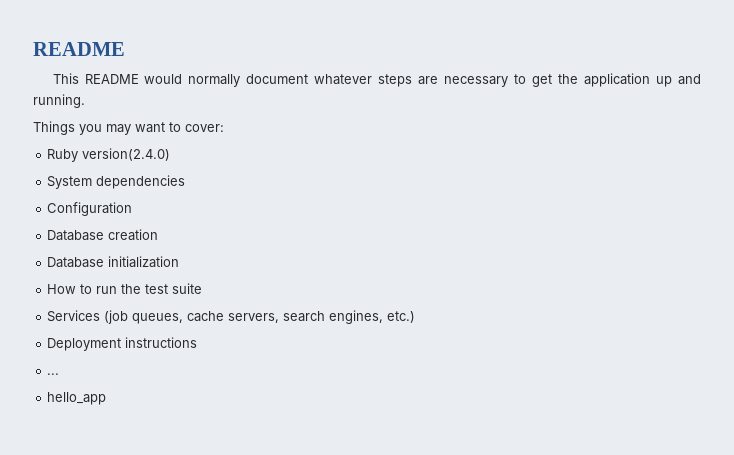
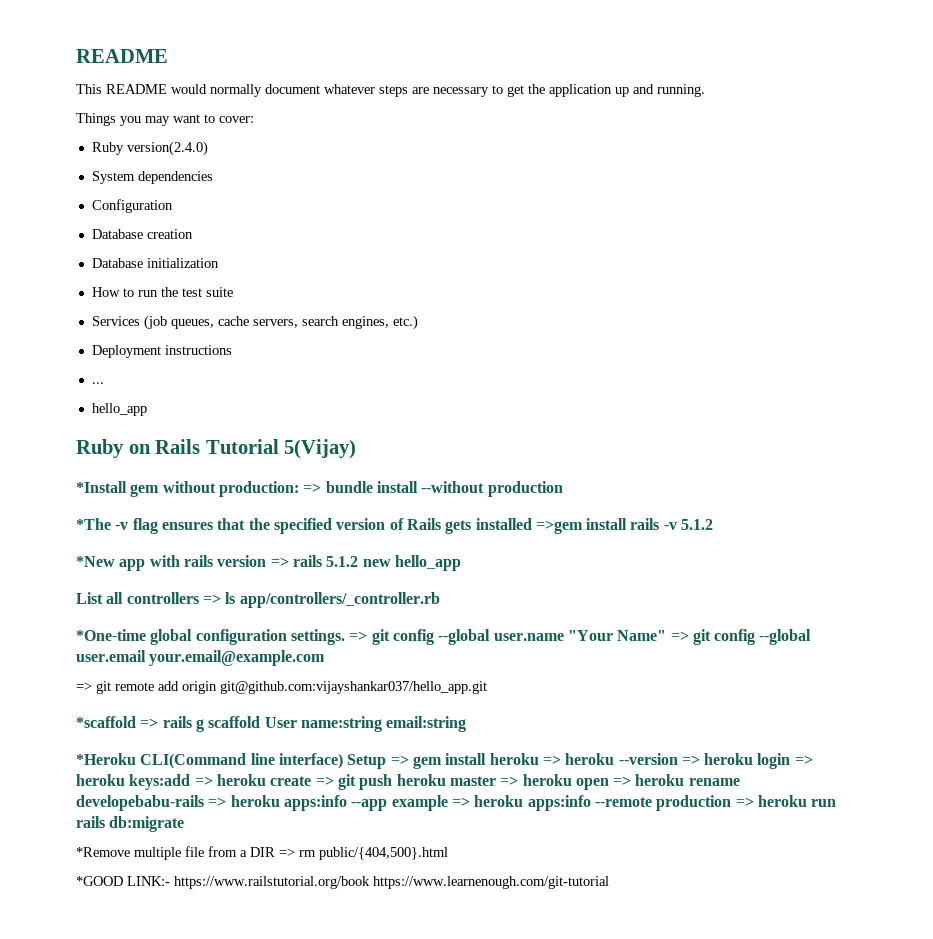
+ Ruby on Rails Tutorial 5(Vijay)
+ *Install gem without production: => bundle install --without production
+ *The -v flag ensures that the specified version of Rails gets installed =>gem install rails -v 5.1.2
+ *New app with rails version => rails 5.1.2 new hello_app
+ List all controllers => ls app/controllers/_controller.rb
+ *One-time global configuration settings. => git config --global user.name "Your Name" => git config --global user.email your.email@example.com
+ => git remote add origin git@github.com:vijayshankar037/hello_app.git
+ *scaffold => rails g scaffold User name:string email:string
+ *Heroku CLI(Command line interface) Setup => gem install heroku => heroku --version => heroku login => heroku keys:add => heroku create => git push heroku master => heroku open => heroku rename developebabu-rails => heroku apps:info --app example => heroku apps:info --remote production => heroku run rails db:migrate
+ *Remove multiple file from a DIR => rm public/{404,500}.html
+ *GOOD LINK:- https://www.railstutorial.org/book https://www.learnenough.com/git-tutorial

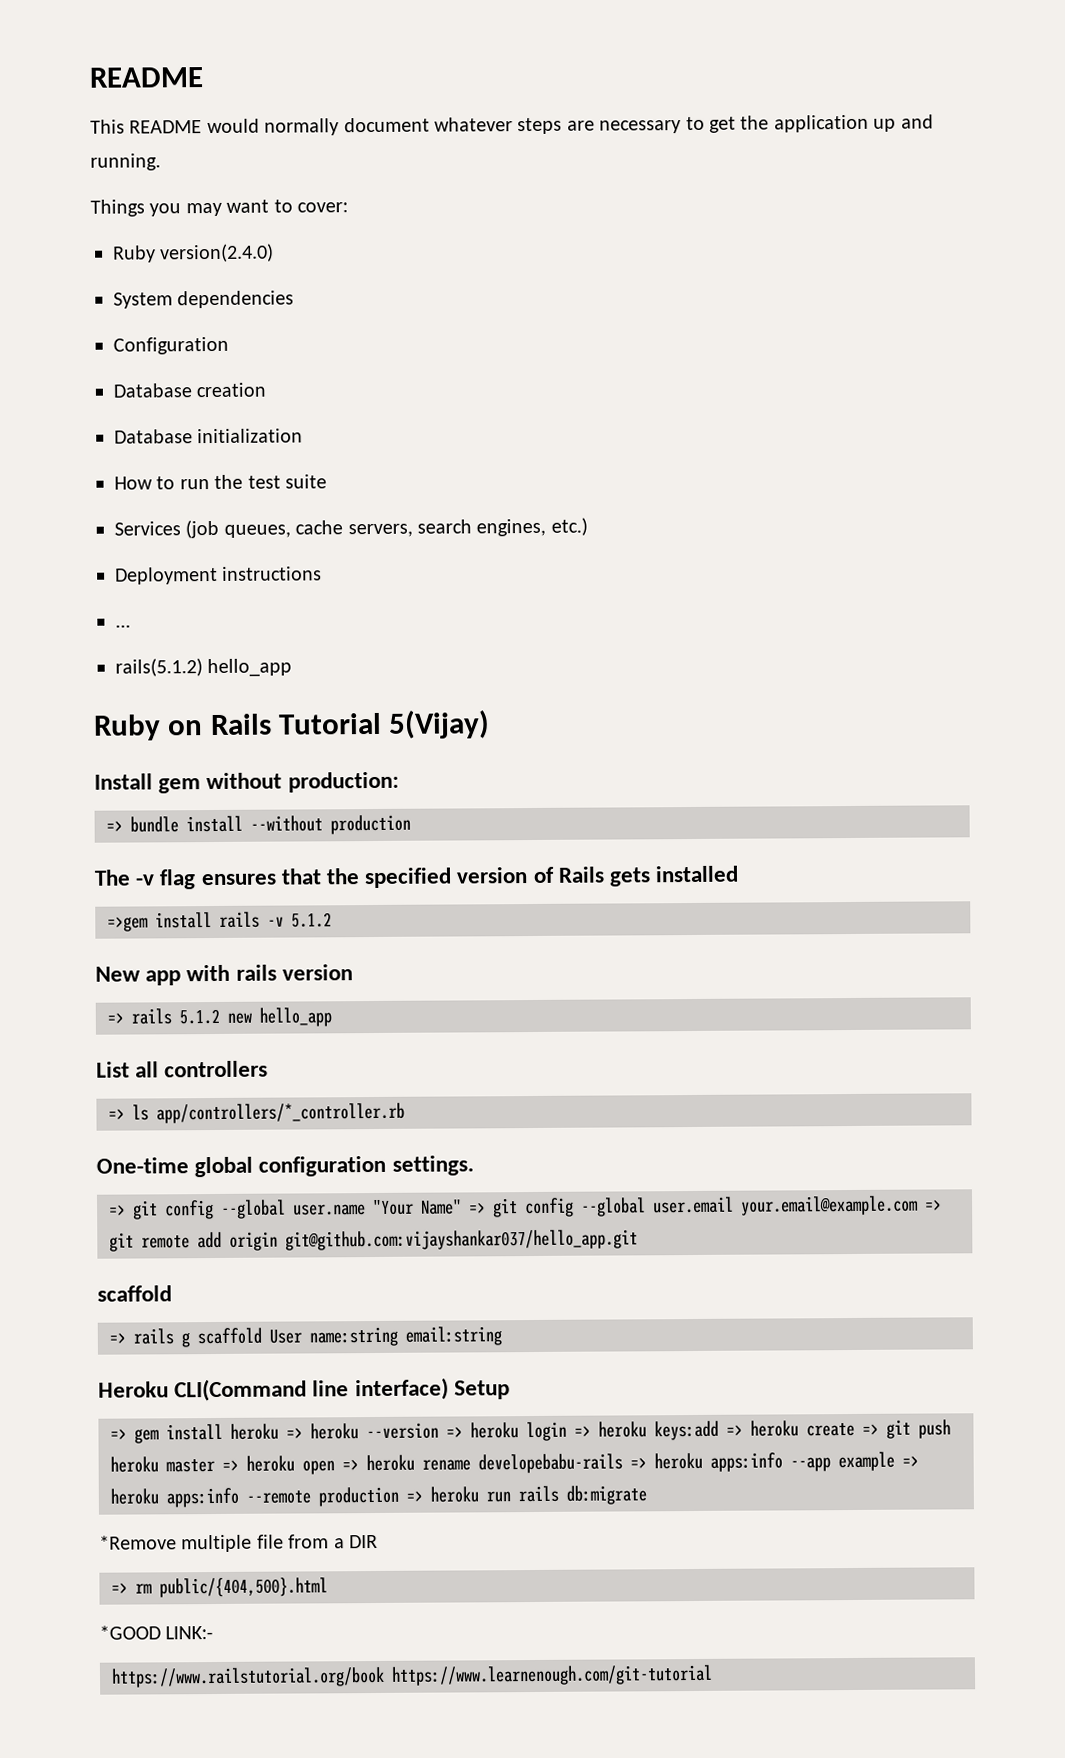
  ...
- hello_app
+ rails(5.1.2) hello_app
- *Install gem without production: => bundle install --without production
+ Install gem without production:
+ => bundle install --without production
- *The -v flag ensures that the specified version of Rails gets installed =>gem install rails -v 5.1.2
+ The -v flag ensures that the specified version of Rails gets installed
+ =>gem install rails -v 5.1.2
- *New app with rails version => rails 5.1.2 new hello_app
+ New app with rails version
+ => rails 5.1.2 new hello_app
- List all controllers => ls app/controllers/_controller.rb
- *One-time global configuration settings. => git config --global user.name "Your Name" => git config --global user.email your.email@example.com
- => git remote add origin git@github.com:vijayshankar037/hello_app.git
- *scaffold => rails g scaffold User name:string email:string
+ List all controllers
+ => ls app/controllers/*_controller.rb
+ One-time global configuration settings.
+ => git config --global user.name "Your Name" => git config --global user.email your.email@example.com => git remote add origin git@github.com:vijayshankar037/hello_app.git
+ scaffold
+ => rails g scaffold User name:string email:string
- *Heroku CLI(Command line interface) Setup => gem install heroku => heroku --version => heroku login => heroku keys:add => heroku create => git push heroku master => heroku open => heroku rename developebabu-rails => heroku apps:info --app example => heroku apps:info --remote production => heroku run rails db:migrate
+ Heroku CLI(Command line interface) Setup
+ => gem install heroku => heroku --version => heroku login => heroku keys:add => heroku create => git push heroku master => heroku open => heroku rename developebabu-rails => heroku apps:info --app example => heroku apps:info --remote production => heroku run rails db:migrate
- *Remove multiple file from a DIR => rm public/{404,500}.html
+ *Remove multiple file from a DIR
+ => rm public/{404,500}.html
- *GOOD LINK:- https://www.railstutorial.org/book https://www.learnenough.com/git-tutorial
+ *GOOD LINK:-
+ https://www.railstutorial.org/book https://www.learnenough.com/git-tutorial

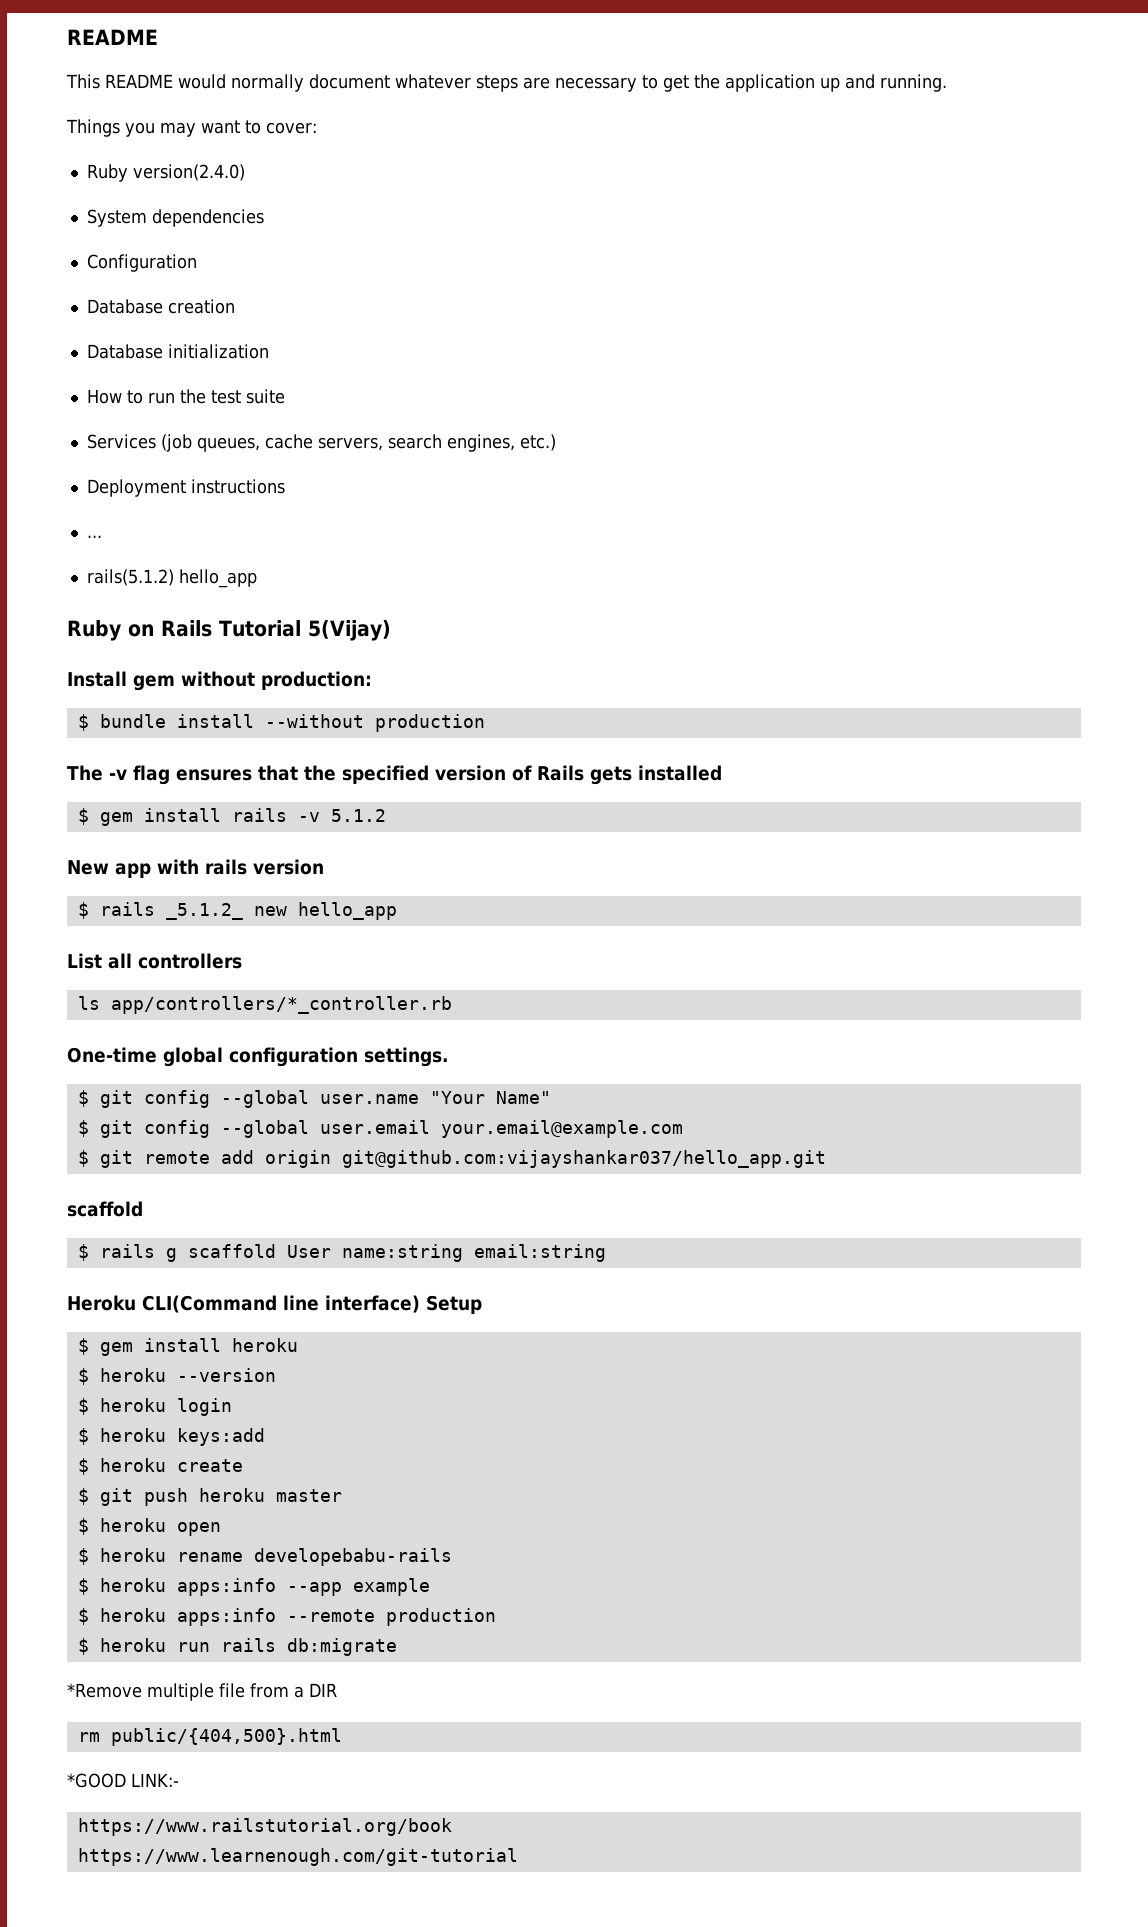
- => bundle install --without production
+ $ bundle install --without production
- =>gem install rails -v 5.1.2
+ $ gem install rails -v 5.1.2
- => rails 5.1.2 new hello_app
+ $ rails _5.1.2_ new hello_app
- => ls app/controllers/*_controller.rb
+ ls app/controllers/*_controller.rb
- => git config --global user.name "Your Name" => git config --global user.email your.email@example.com => git remote add origin git@github.com:vijayshankar037/hello_app.git
+ $ git config --global user.name "Your Name"
+ $ git config --global user.email your.email@example.com
+ $ git remote add origin git@github.com:vijayshankar037/hello_app.git
- => rails g scaffold User name:string email:string
+ $ rails g scaffold User name:string email:string
- => gem install heroku => heroku --version => heroku login => heroku keys:add => heroku create => git push heroku master => heroku open => heroku rename developebabu-rails => heroku apps:info --app example => heroku apps:info --remote production => heroku run rails db:migrate
+ $ gem install heroku
+ $ heroku --version
+ $ heroku login
+ $ heroku keys:add
+ $ heroku create
+ $ git push heroku master
+ $ heroku open
+ $ heroku rename developebabu-rails
+ $ heroku apps:info --app example
+ $ heroku apps:info --remote production
+ $ heroku run rails db:migrate
- => rm public/{404,500}.html
+ rm public/{404,500}.html
- https://www.railstutorial.org/book https://www.learnenough.com/git-tutorial
+ https://www.railstutorial.org/book
+ https://www.learnenough.com/git-tutorial

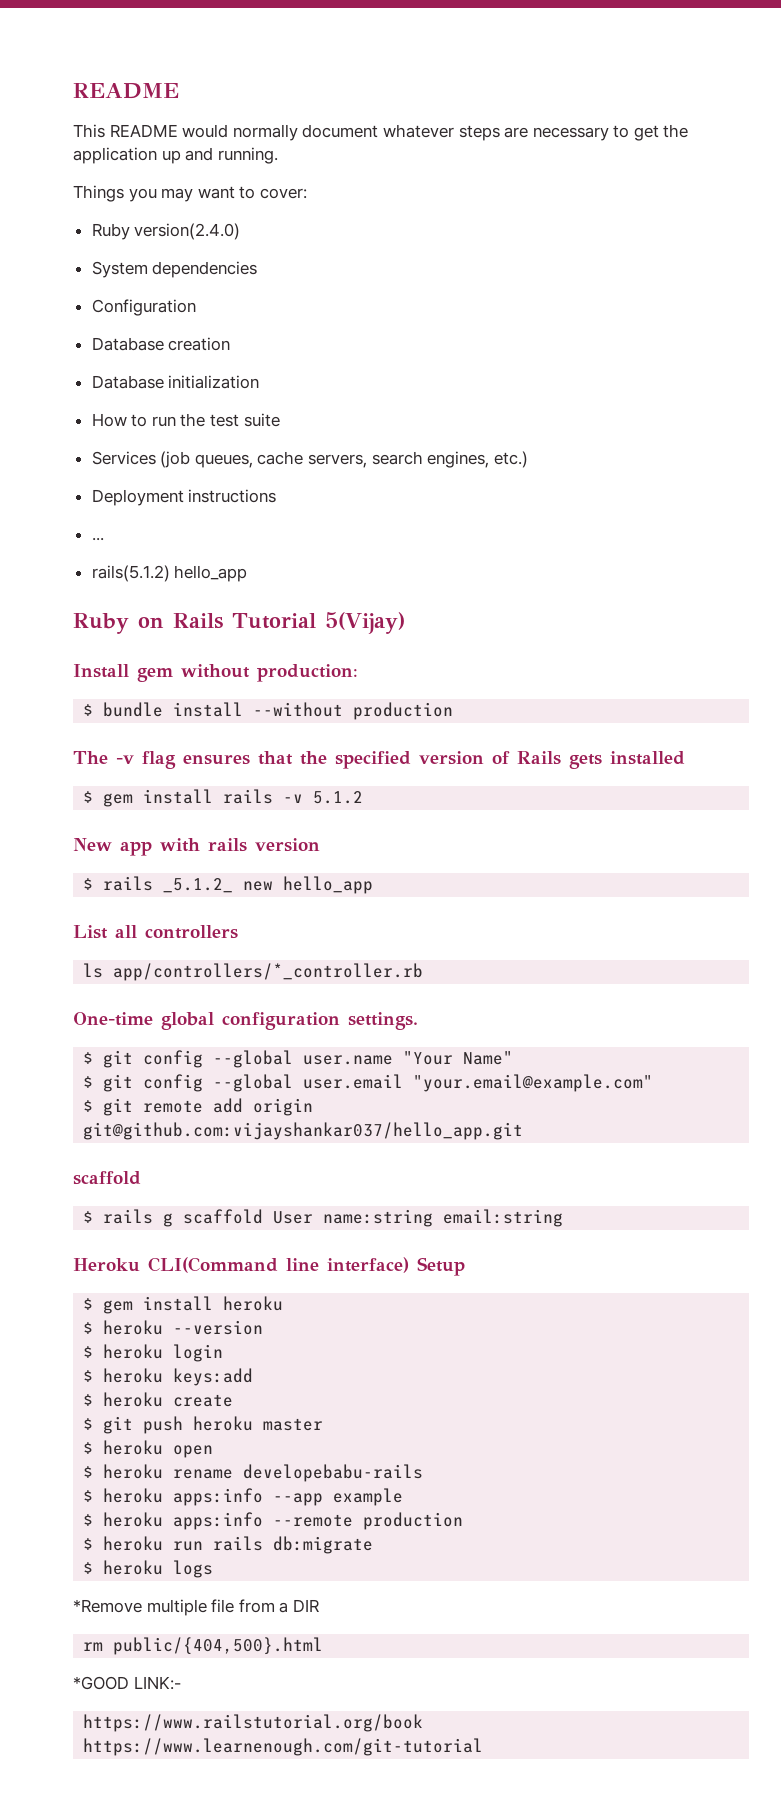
- $ git config --global user.email your.email@example.com
+ $ git config --global user.email "your.email@example.com"
+ $ heroku logs

